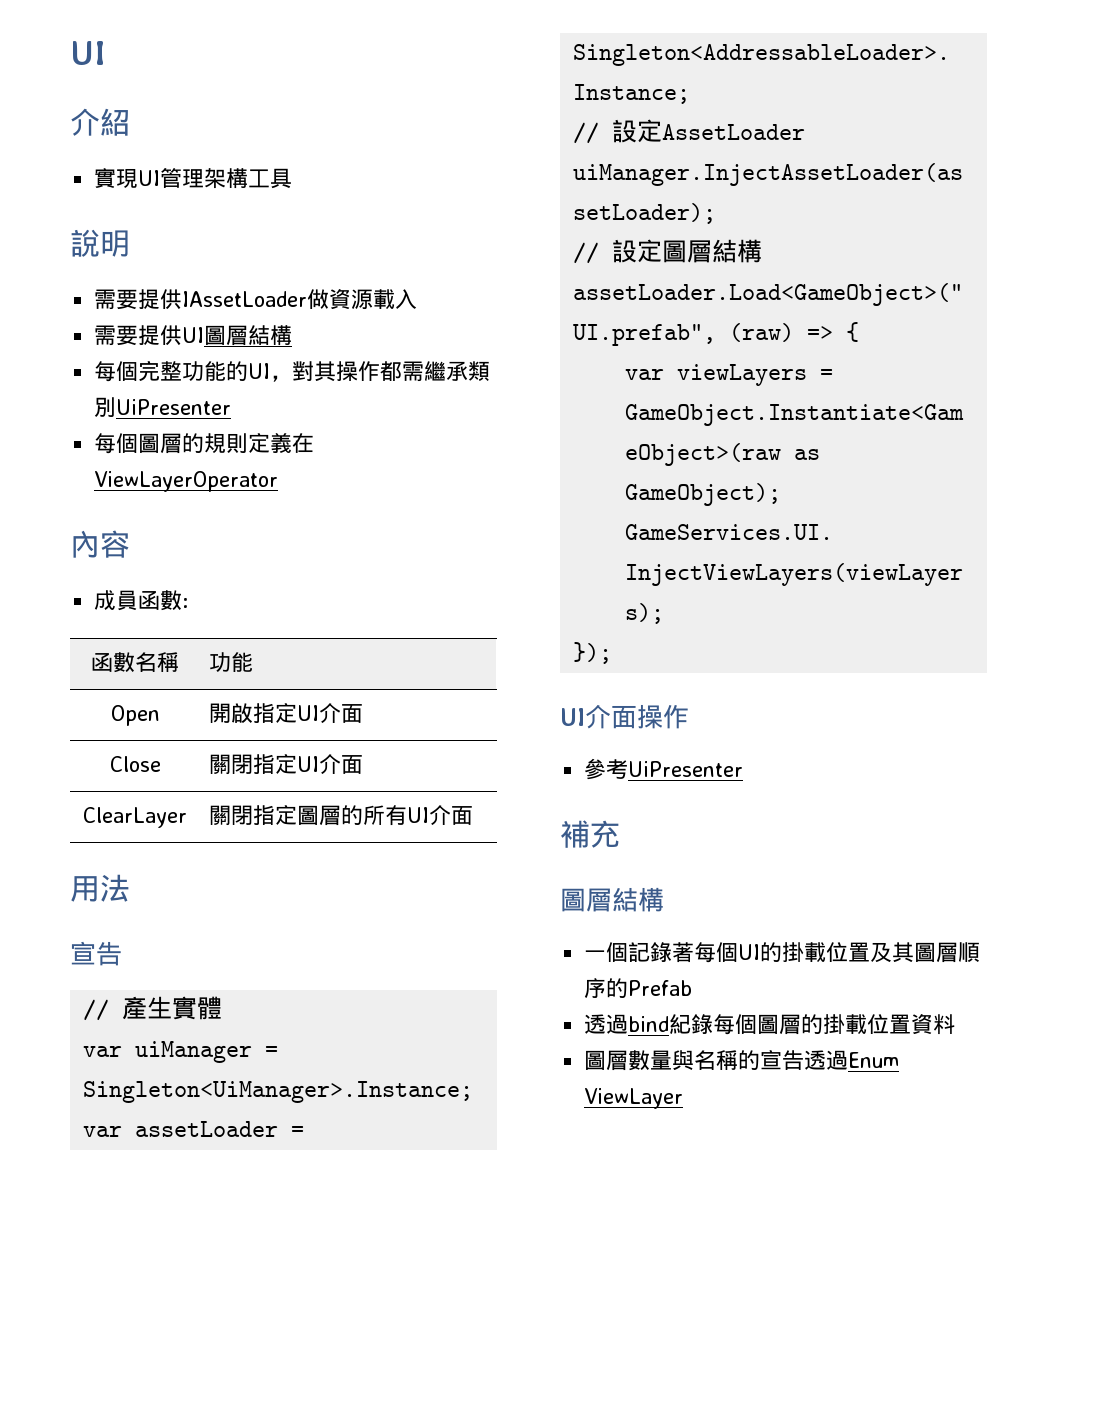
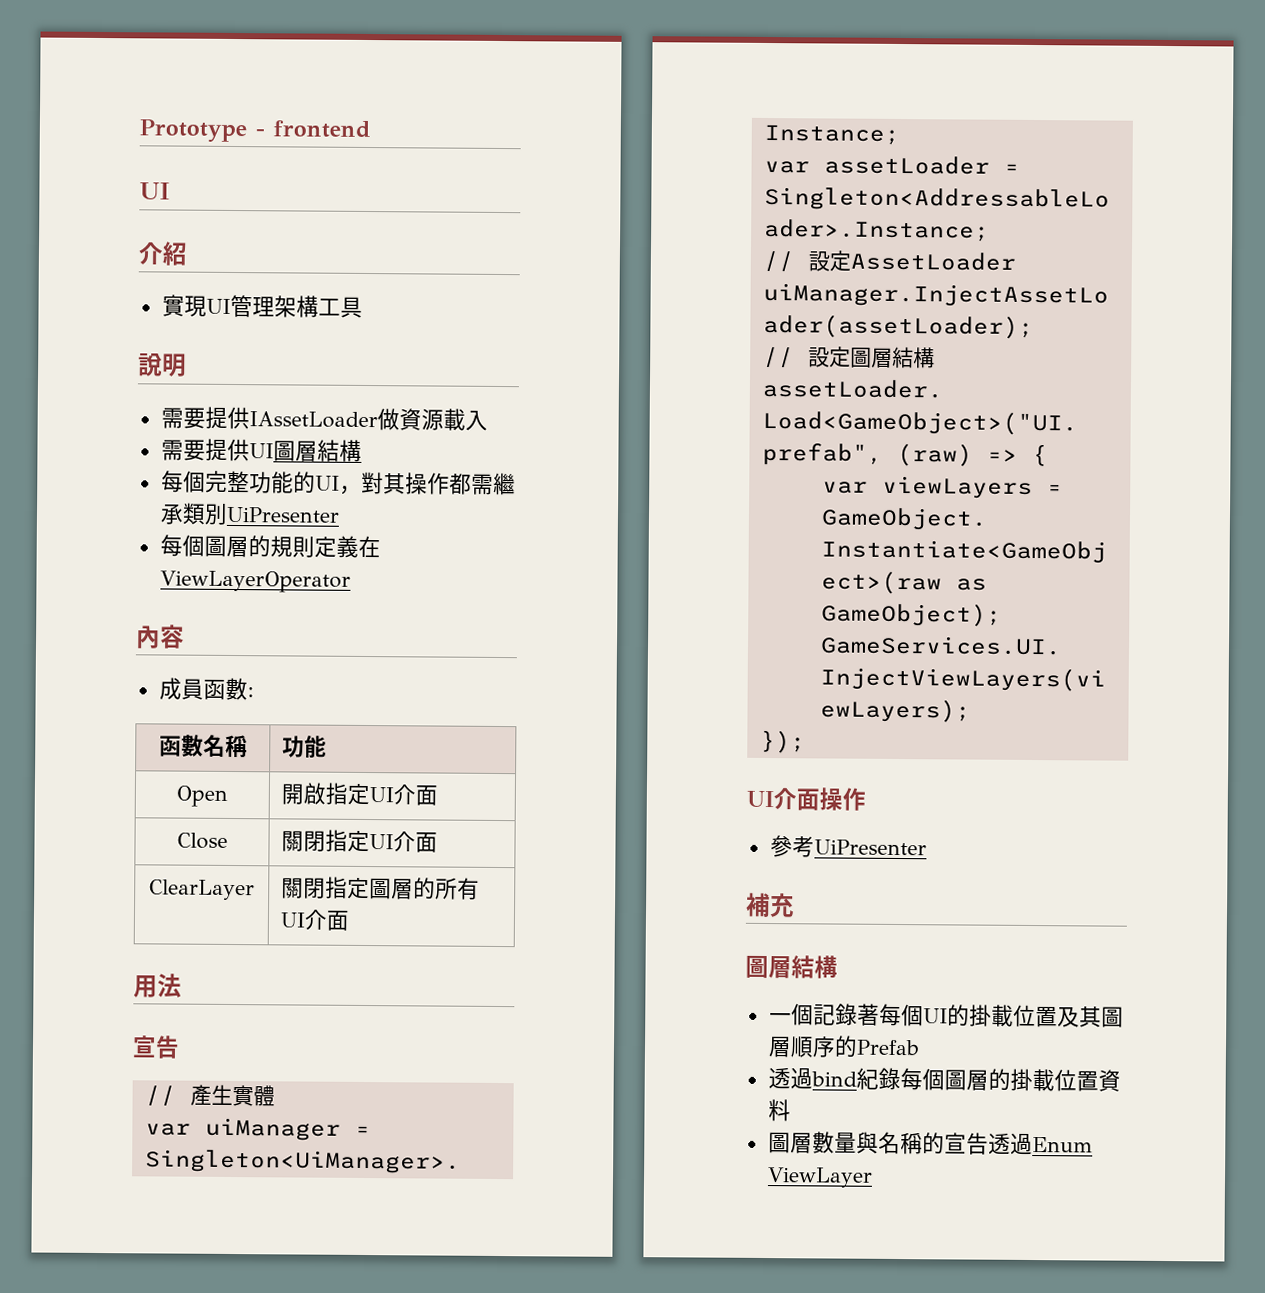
+ Prototype - frontend

